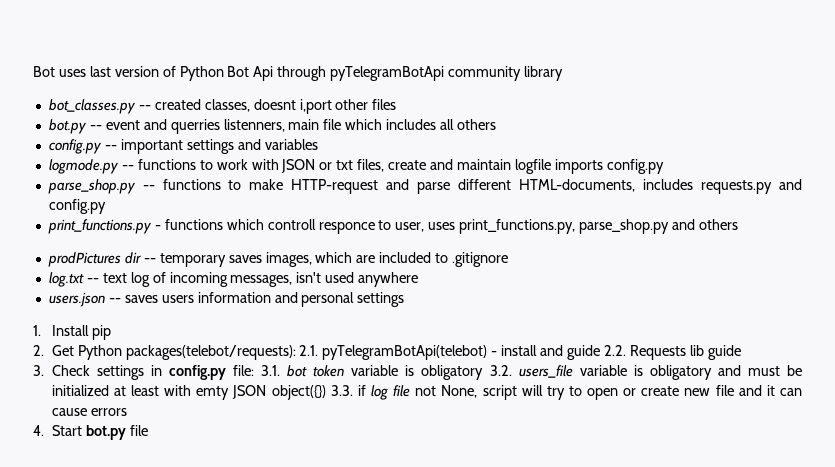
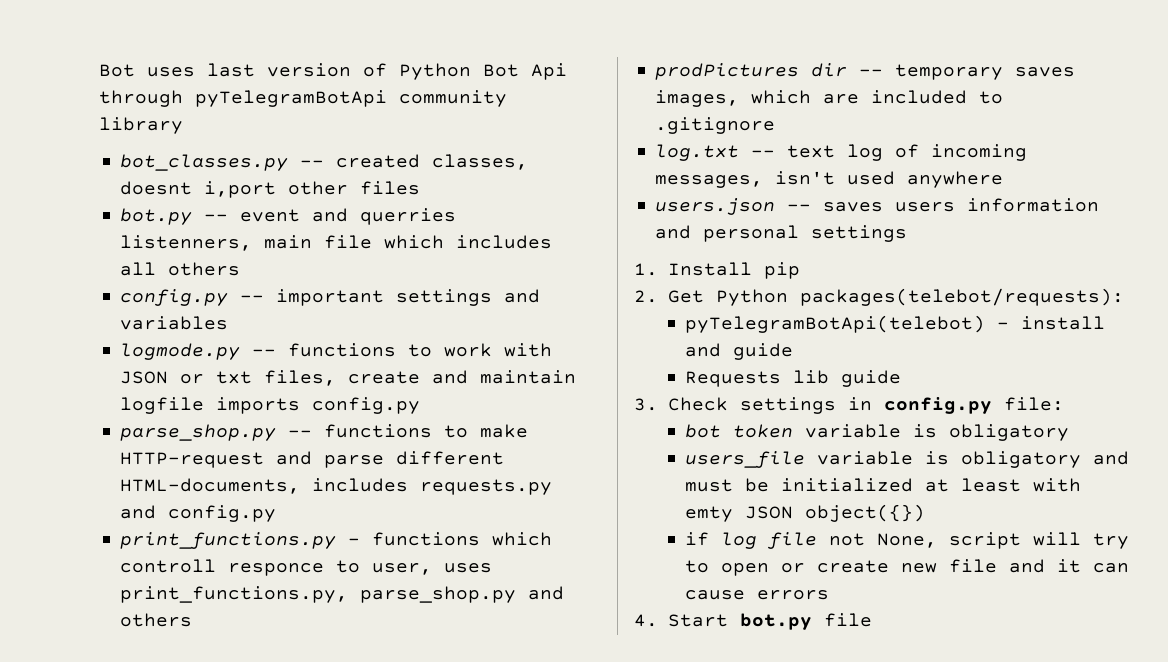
- 2. Get Python packages(telebot/requests): 2.1. pyTelegramBotApi(telebot) - install and guide 2.2. Requests lib guide
+ 2. Get Python packages(telebot/requests):
+ pyTelegramBotApi(telebot) - install and guide
+ Requests lib guide
- 3. Check settings in config.py file: 3.1. bot token variable is obligatory 3.2. users_file variable is obligatory and must be initialized at least with emty JSON object({}) 3.3. if log file not None, script will try to open or create new file and it can cause errors
+ 3. Check settings in config.py file:
+ bot token variable is obligatory
+ users_file variable is obligatory and must be initialized at least with emty JSON object({})
+ if log file not None, script will try to open or create new file and it can cause errors

